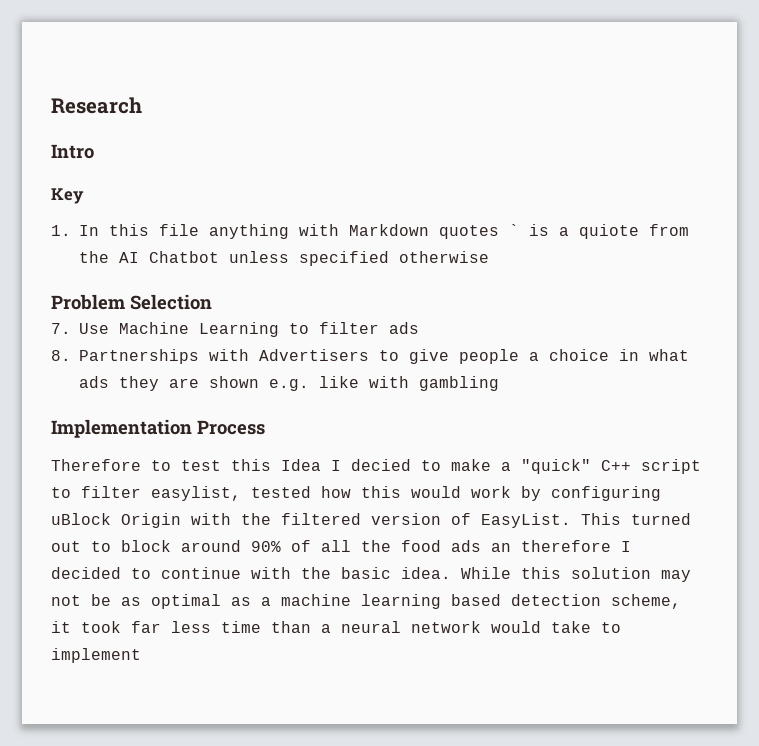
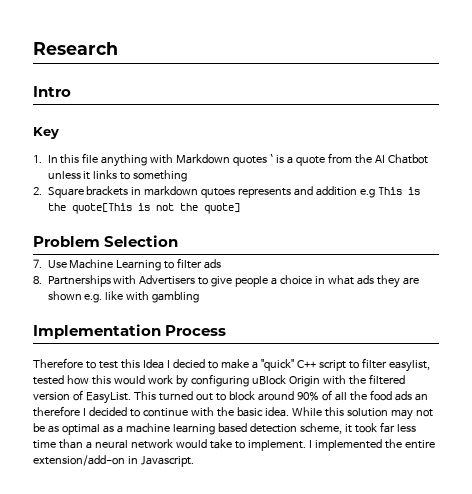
- 1. In this file anything with Markdown quotes ` is a quiote from the AI Chatbot unless specified otherwise
+ 1. In this file anything with Markdown quotes ` is a quote from the AI Chatbot unless it links to something
+ 2. Square brackets in markdown qutoes represents and addition e.g This is the quote[This is not the quote]
- While this solution may not be as optimal as a machine learning based detection scheme, it took far less time than a neural network would take to implement
+ While this solution may not be as optimal as a machine learning based detection scheme, it took far less time than a neural network would take to implement. I implemented the entire extension/add-on in Javascript.

